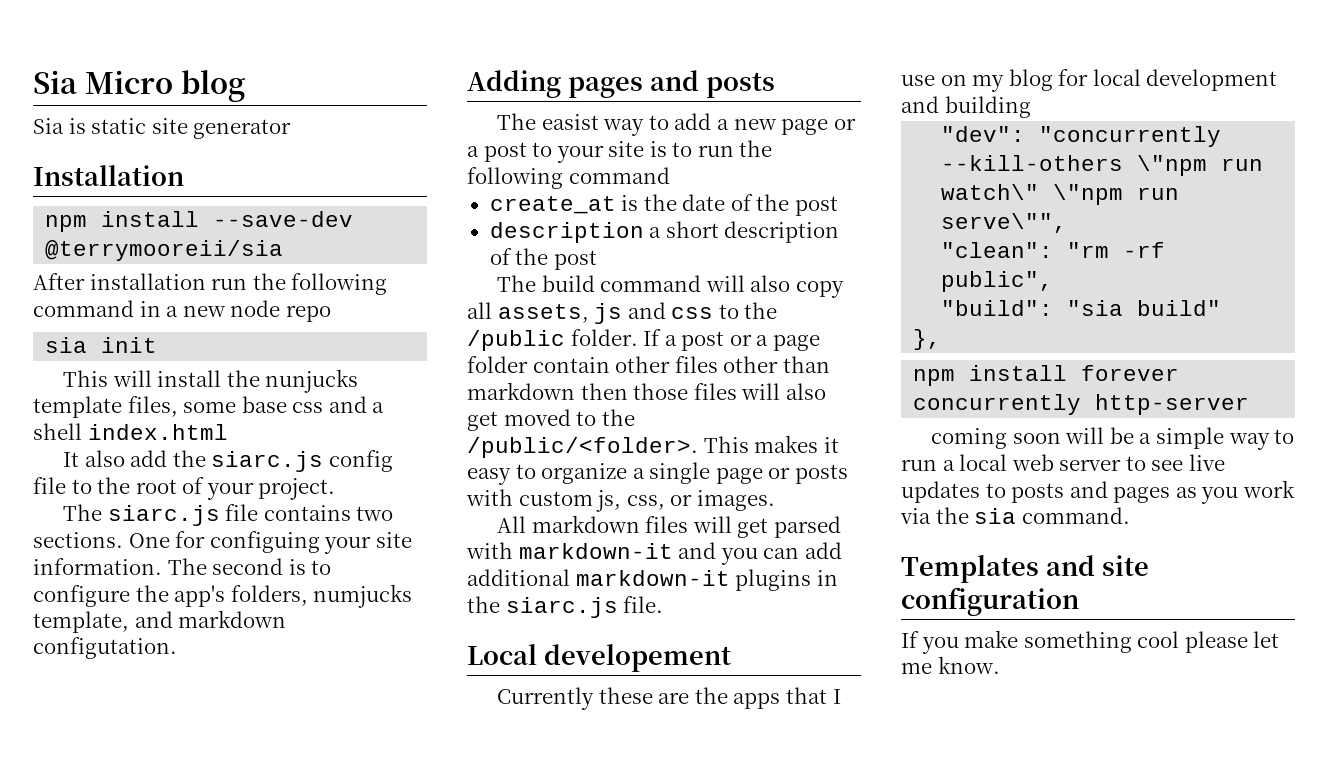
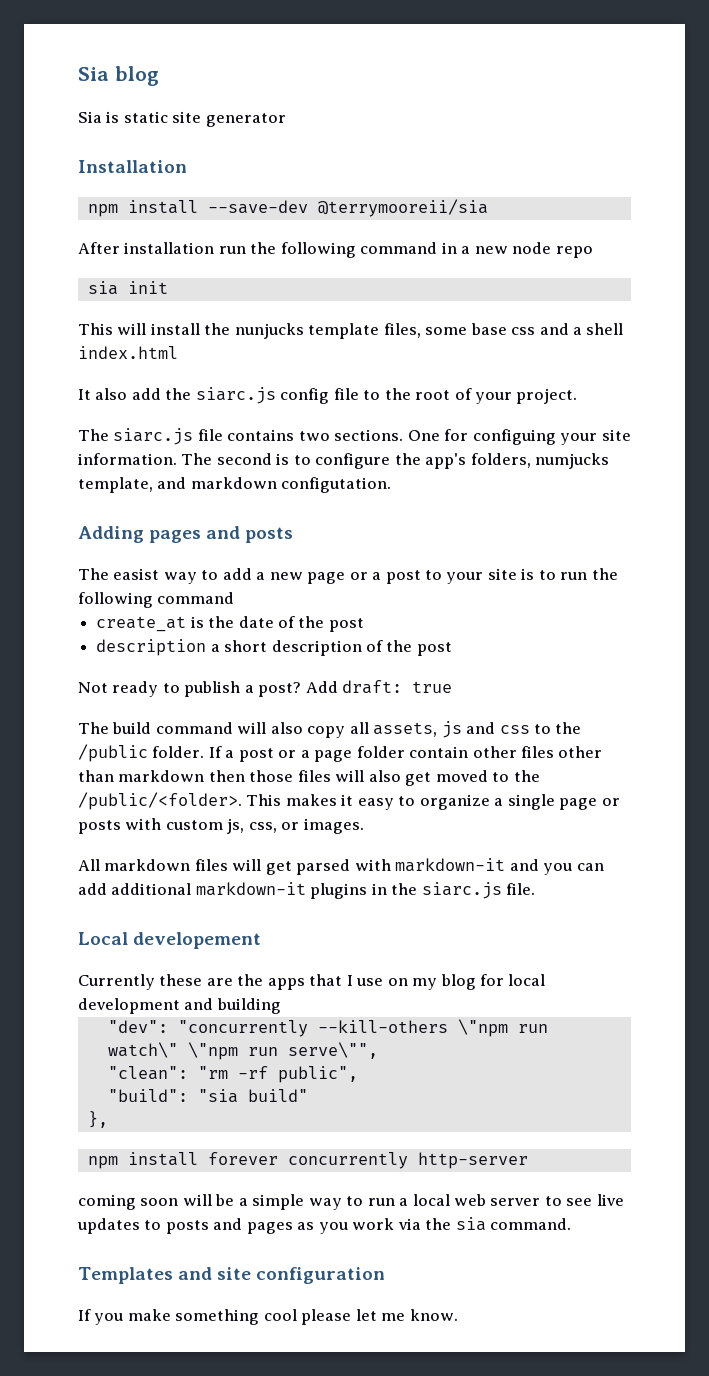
- Sia Micro blog
+ Sia blog
+ Not ready to publish a post? Add draft: true

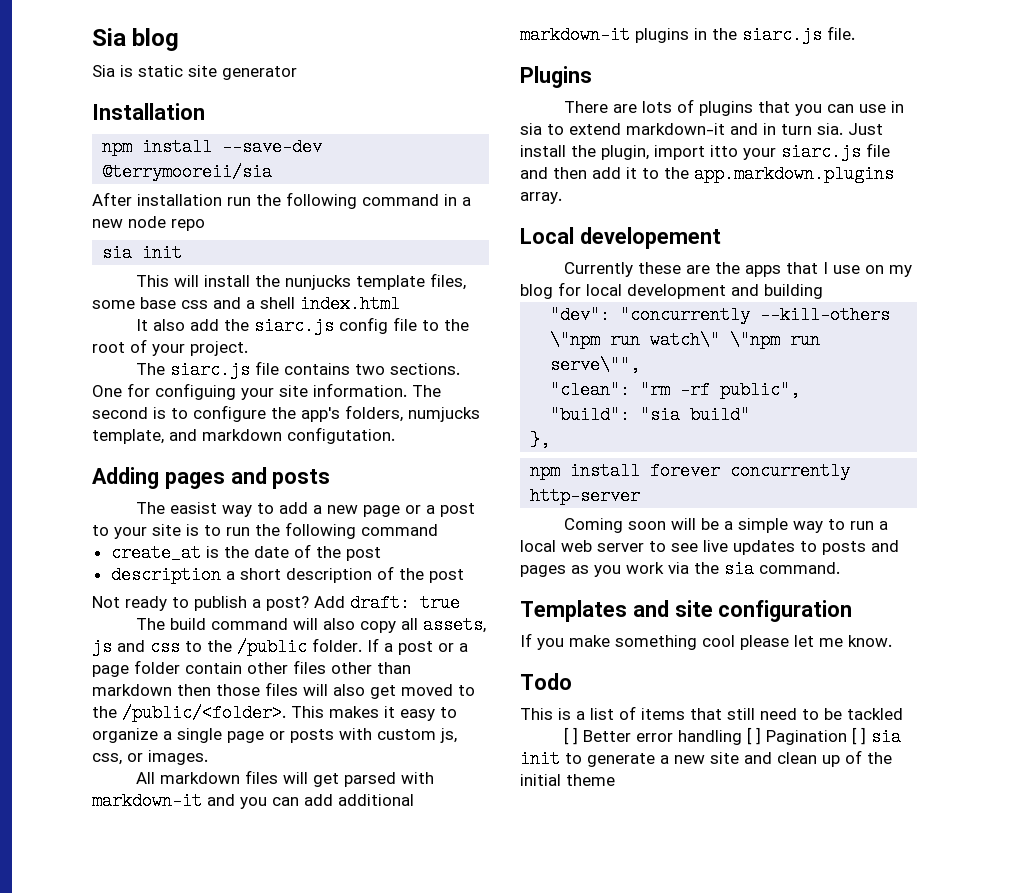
+ Plugins
+ There are lots of plugins that you can use in sia to extend markdown-it and in turn sia. Just install the plugin, import itto your siarc.js file and then add it to the app.markdown.plugins array.
- coming soon will be a simple way to run a local web server to see live updates to posts and pages as you work via the sia command.
+ Coming soon will be a simple way to run a local web server to see live updates to posts and pages as you work via the sia command.
+ Todo
+ This is a list of items that still need to be tackled
+ [ ] Better error handling [ ] Pagination [ ] sia init to generate a new site and clean up of the initial theme

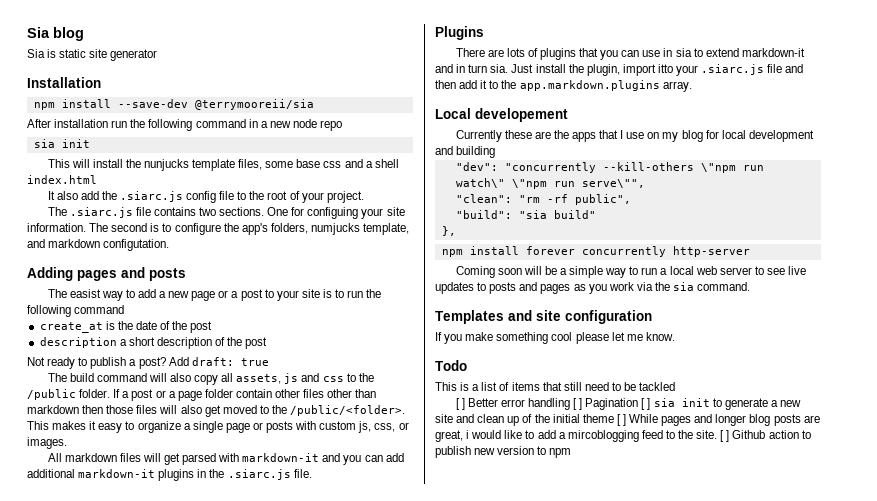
- It also add the siarc.js config file to the root of your project.
+ It also add the .siarc.js config file to the root of your project.
- The siarc.js file contains two sections.
+ The .siarc.js file contains two sections.
- All markdown files will get parsed with markdown-it and you can add additional markdown-it plugins in the siarc.js file.
+ All markdown files will get parsed with markdown-it and you can add additional markdown-it plugins in the .siarc.js file.
- Just install the plugin, import itto your siarc.js file and then add it to the app.markdown.plugins array.
+ Just install the plugin, import itto your .siarc.js file and then add it to the app.markdown.plugins array.
- [ ] Better error handling [ ] Pagination [ ] sia init to generate a new site and clean up of the initial theme
+ [ ] Better error handling [ ] Pagination [ ] sia init to generate a new site and clean up of the initial theme [ ] While pages and longer blog posts are great, i would like to add a mircoblogging feed to the site. [ ] Github action to publish new version to npm

